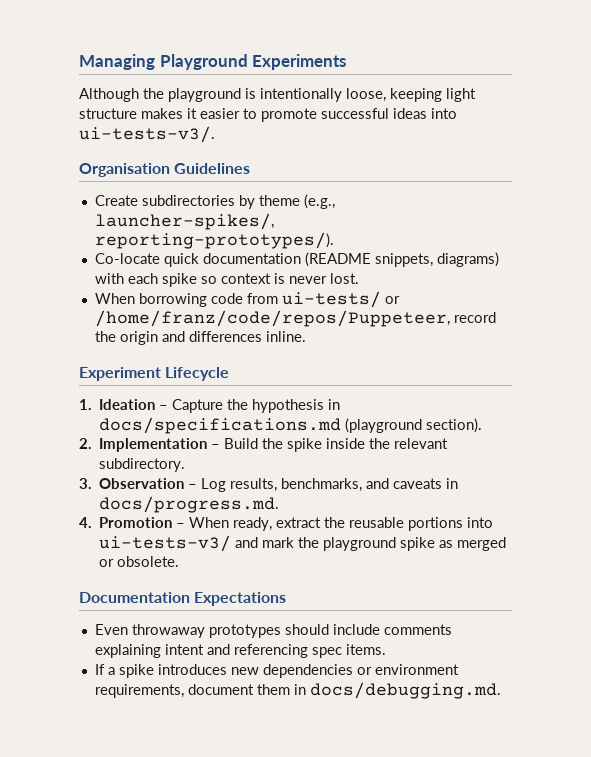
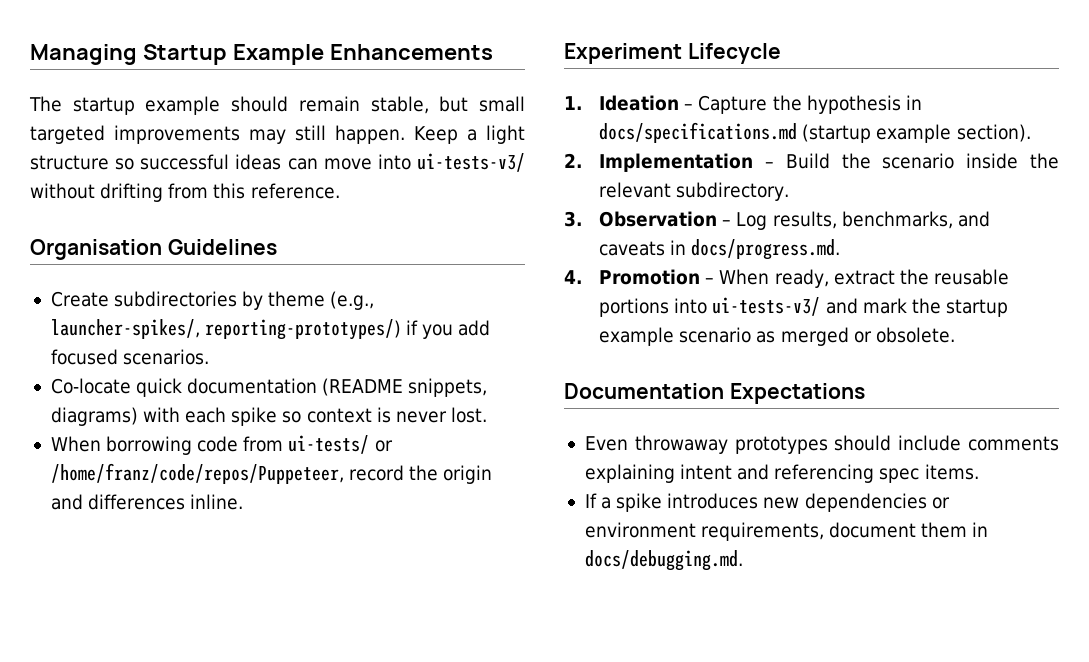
- Managing Playground Experiments
- Although the playground is intentionally loose, keeping light structure makes it easier to promote successful ideas into ui-tests-v3/.
+ Managing Startup Example Enhancements
+ The startup example should remain stable, but small targeted improvements may still happen. Keep a light structure so successful ideas can move into ui-tests-v3/ without drifting from this reference.
- Create subdirectories by theme (e.g., launcher-spikes/, reporting-prototypes/).
+ Create subdirectories by theme (e.g., launcher-spikes/, reporting-prototypes/) if you add focused scenarios.
- 1. Ideation – Capture the hypothesis in docs/specifications.md (playground section).
+ 1. Ideation – Capture the hypothesis in docs/specifications.md (startup example section).
- 2. Implementation – Build the spike inside the relevant subdirectory.
+ 2. Implementation – Build the scenario inside the relevant subdirectory.
- 4. Promotion – When ready, extract the reusable portions into ui-tests-v3/ and mark the playground spike as merged or obsolete.
+ 4. Promotion – When ready, extract the reusable portions into ui-tests-v3/ and mark the startup example scenario as merged or obsolete.

